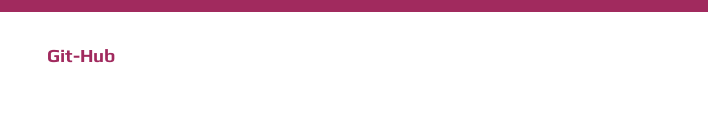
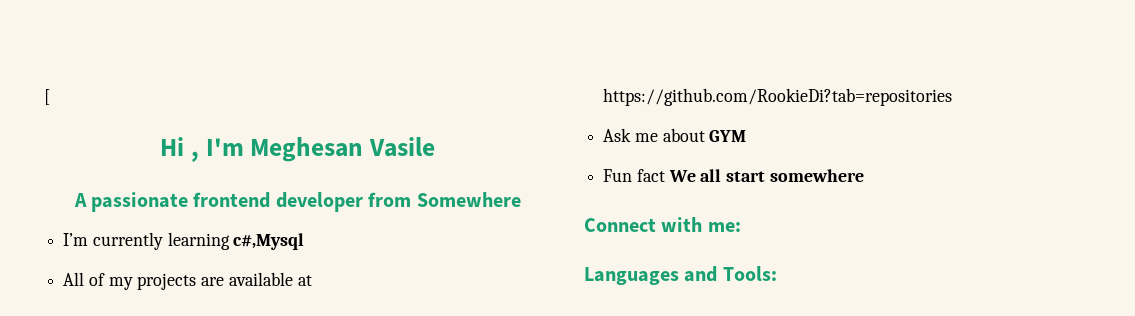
- Git-Hub
+ [
+ Hi , I'm Meghesan Vasile
+ A passionate frontend developer from Somewhere
+ I’m currently learning c#,Mysql
+ All of my projects are available at https://github.com/RookieDi?tab=repositories
+ Ask me about GYM
+ Fun fact We all start somewhere
+ Connect with me:
+ Languages and Tools:

